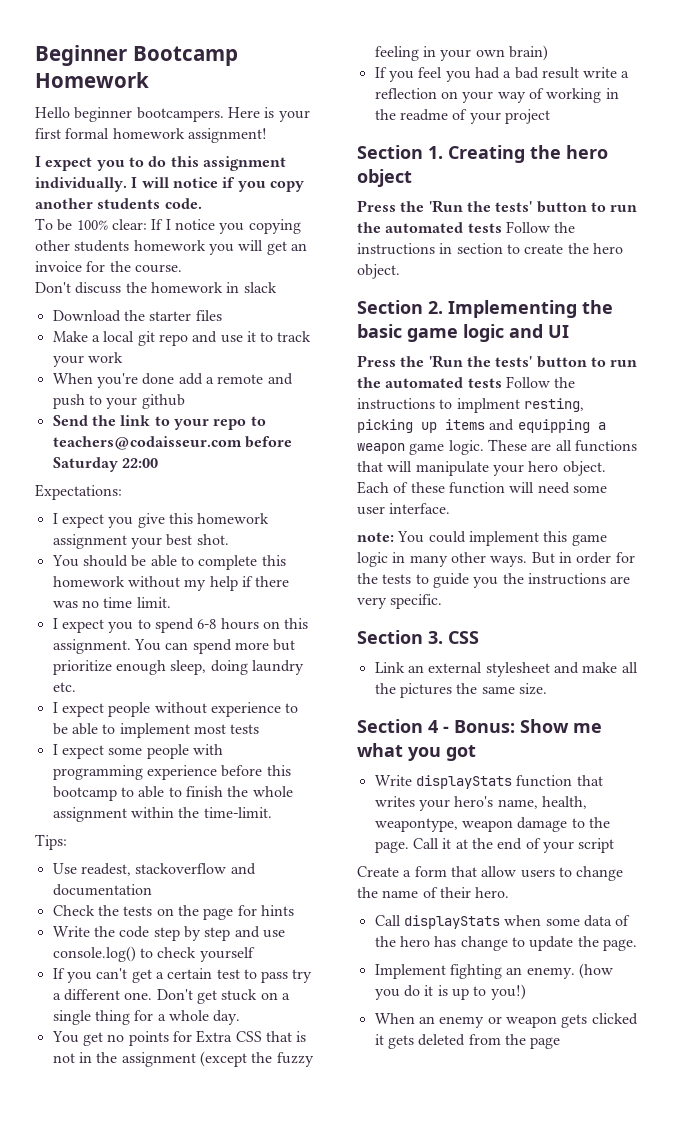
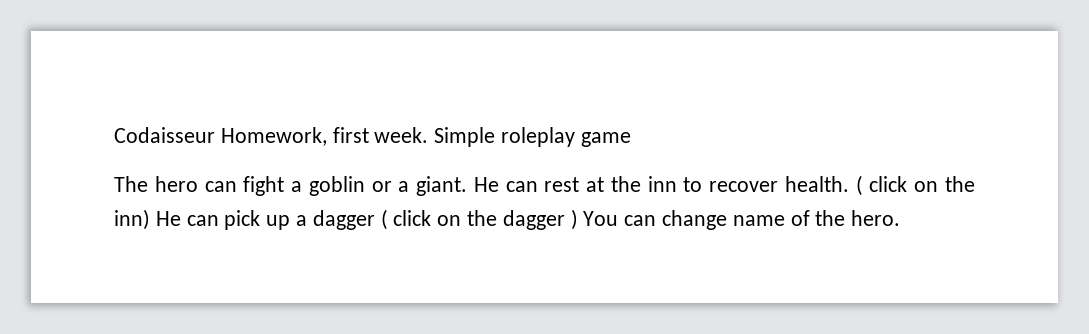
- Beginner Bootcamp Homework
- Hello beginner bootcampers. Here is your first formal homework assignment!
- I expect you to do this assignment individually. I will notice if you copy another students code.
- To be 100% clear: If I notice you copying other students homework you will get an invoice for the course.
- Don't discuss the homework in slack
- Download the starter files
- Make a local git repo and use it to track your work
- When you're done add a remote and push to your github
- Send the link to your repo to teachers@codaisseur.com before Saturday 22:00
- Expectations:
- I expect you give this homework assignment your best shot.
- You should be able to complete this homework without my help if there was no time limit.
- I expect you to spend 6-8 hours on this assignment. You can spend more but prioritize enough sleep, doing laundry etc.
- I expect people without experience to be able to implement most tests
- I expect some people with programming experience before this bootcamp to able to finish the whole assignment within the time-limit.
- Tips:
- Use readest, stackoverflow and documentation
- Check the tests on the page for hints
- Write the code step by step and use console.log() to check yourself
- If you can't get a certain test to pass try a different one. Don't get stuck on a single thing for a whole day.
- You get no points for Extra CSS that is not in the assignment (except the fuzzy feeling in your own brain)
- If you feel you had a bad result write a reflection on your way of working in the readme of your project
- Section 1. Creating the hero object
- Press the 'Run the tests' button to run the automated tests Follow the instructions in section to create the hero object.
- Section 2. Implementing the basic game logic and UI
- Press the 'Run the tests' button to run the automated tests Follow the instructions to implment resting, picking up items and equipping a weapon game logic. These are all functions that will manipulate your hero object. Each of these function will need some user interface.
- note: You could implement this game logic in many other ways. But in order for the tests to guide you the instructions are very specific.
- Section 3. CSS
- Link an external stylesheet and make all the pictures the same size.
- Section 4 - Bonus: Show me what you got
- Write displayStats function that writes your hero's name, health, weapontype, weapon damage to the page. Call it at the end of your script
- Create a form that allow users to change the name of their hero.
+ Codaisseur Homework, first week. Simple roleplay game
+ The hero can fight a goblin or a giant. He can rest at the inn to recover health. ( click on the inn) He can pick up a dagger ( click on the dagger ) You can change name of the hero.
- Call displayStats when some data of the hero has change to update the page.
- Implement fighting an enemy. (how you do it is up to you!)
- When an enemy or weapon gets clicked it gets deleted from the page

